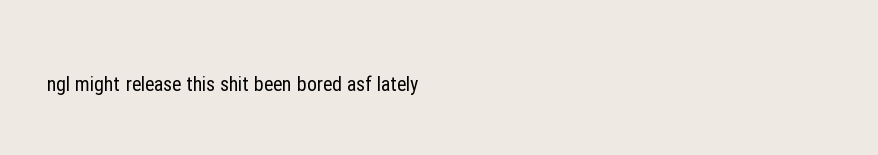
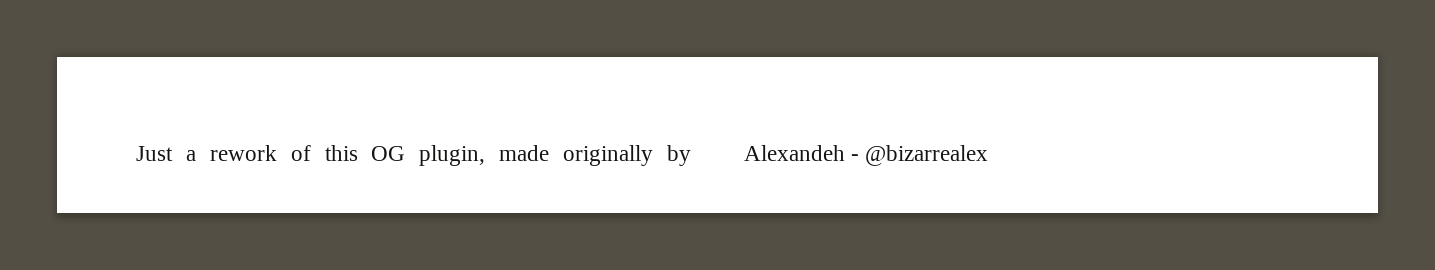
- ngl might release this shit been bored asf lately
+ Just a rework of this OG plugin, made originally by Alexandeh - @bizarrealex

